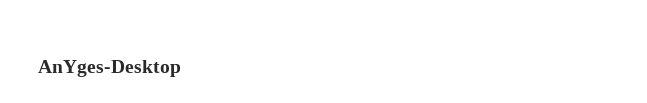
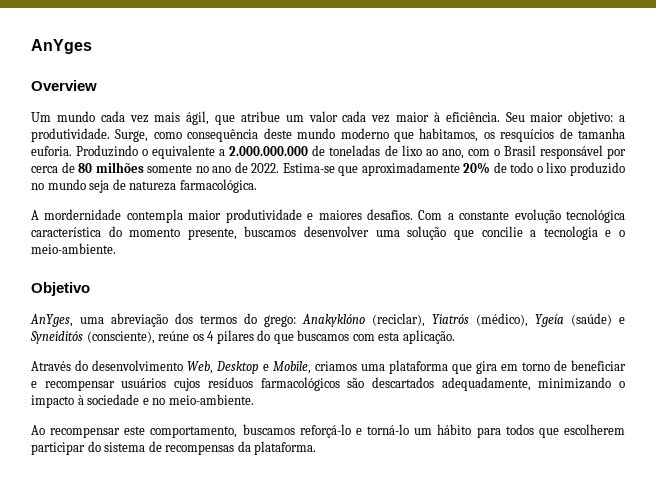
- AnYges-Desktop
+ AnYges
+ Overview
+ Um mundo cada vez mais ágil, que atribue um valor cada vez maior à eficiência. Seu maior objetivo: a produtividade. Surge, como consequência deste mundo moderno que habitamos, os resquícios de tamanha euforia. Produzindo o equivalente a 2.000.000.000 de toneladas de lixo ao ano, com o Brasil responsável por cerca de 80 milhões somente no ano de 2022. Estima-se que aproximadamente 20% de todo o lixo produzido no mundo seja de natureza farmacológica.
+ A mordernidade contempla maior produtividade e maiores desafios. Com a constante evolução tecnológica característica do momento presente, buscamos desenvolver uma solução que concilie a tecnologia e o meio-ambiente.
+ Objetivo
+ AnYges, uma abreviação dos termos do grego: Anakyklóno (reciclar), Yiatrós (médico), Ygeía (saúde) e Syneiditós (consciente), reúne os 4 pilares do que buscamos com esta aplicação.
+ Através do desenvolvimento Web, Desktop e Mobile, criamos uma plataforma que gira em torno de beneficiar e recompensar usuários cujos resíduos farmacológicos são descartados adequadamente, minimizando o impacto à sociedade e no meio-ambiente.
+ Ao recompensar este comportamento, buscamos reforçá-lo e torná-lo um hábito para todos que escolherem participar do sistema de recompensas da plataforma.

